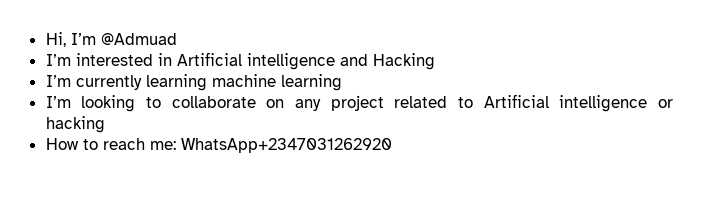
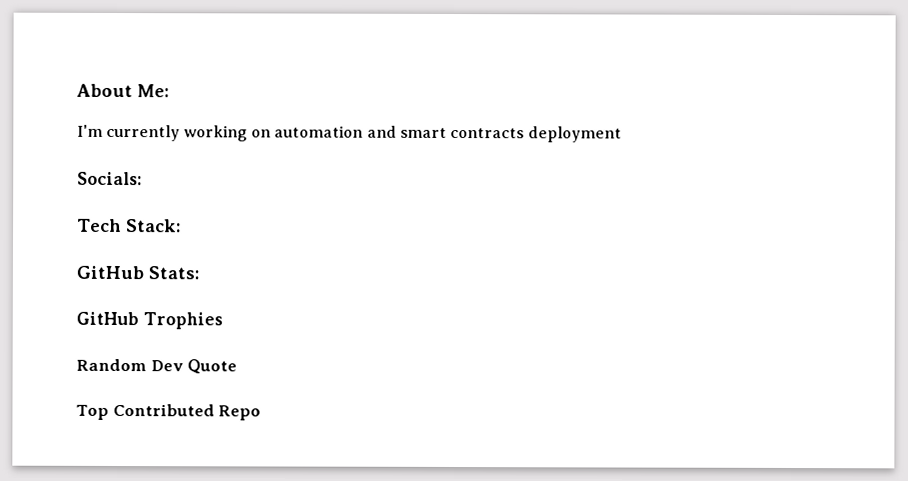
- Hi, I’m @Admuad
- I’m interested in Artificial intelligence and Hacking
- I’m currently learning machine learning
- I’m looking to collaborate on any project related to Artificial intelligence or hacking
- How to reach me: WhatsApp+2347031262920
+ About Me:
+ I'm currently working on automation and smart contracts deployment
+ Socials:
+ Tech Stack:
+ GitHub Stats:
+ GitHub Trophies
+ Random Dev Quote
+ Top Contributed Repo

